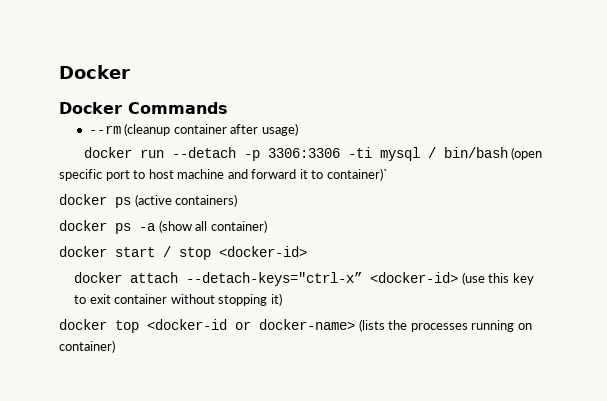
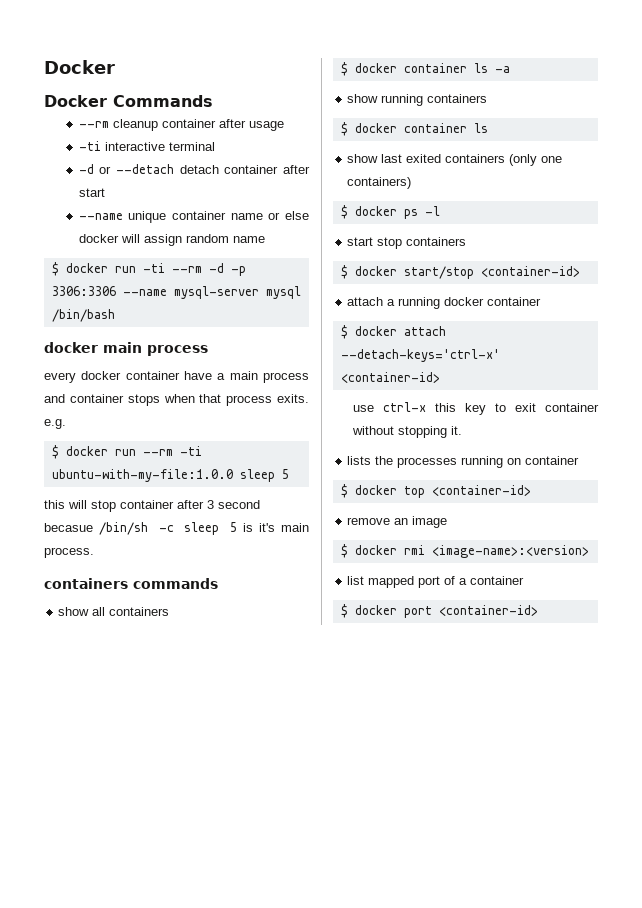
- --rm (cleanup container after usage)
- docker run --detach -p 3306:3306 -ti mysql / bin/bash (open specific port to host machine and forward it to container)`
- docker ps (active containers)
- docker ps -a (show all container)
- docker start / stop <docker-id>
- docker attach --detach-keys="ctrl-x” <docker-id> (use this key to exit container without stopping it)
- docker top <docker-id or docker-name> (lists the processes running on container)
+ --rm cleanup container after usage
+ -ti interactive terminal
+ -d or --detach detach container after start
+ --name unique container name or else docker will assign random name
+ $ docker run -ti --rm -d -p 3306:3306 --name mysql-server mysql /bin/bash
+ docker main process
+ every docker container have a main process and container stops when that process exits. e.g.
+ $ docker run --rm -ti ubuntu-with-my-file:1.0.0 sleep 5
+ this will stop container after 3 second becasue /bin/sh -c sleep 5 is it's main process.
+ containers commands
+ show all containers
+ $ docker container ls -a
+ show running containers
+ $ docker container ls
+ show last exited containers (only one containers)
+ $ docker ps -l
+ start stop containers
+ $ docker start/stop <container-id>
+ attach a running docker container
+ $ docker attach --detach-keys='ctrl-x' <container-id>
+ use ctrl-x this key to exit container without stopping it.
+ lists the processes running on container
+ $ docker top <container-id>
+ remove an image
+ $ docker rmi <image-name>:<version>
+ list mapped port of a container
+ $ docker port <container-id>

